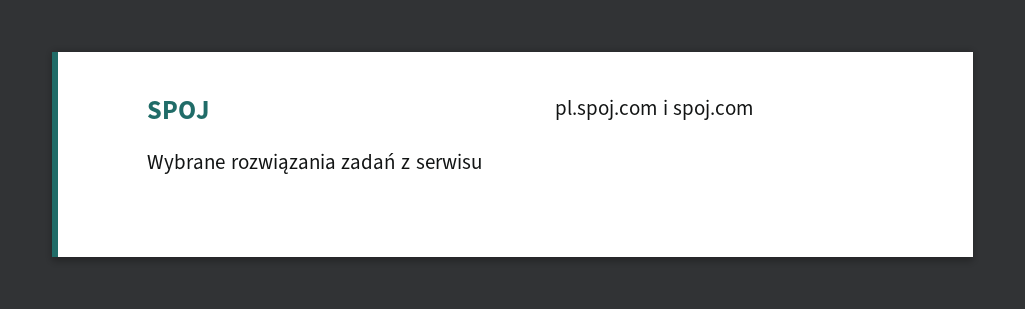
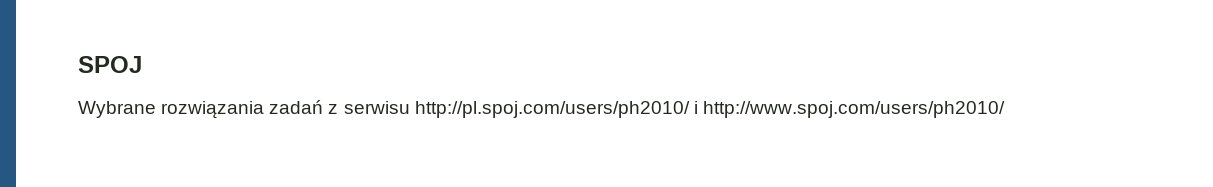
- Wybrane rozwiązania zadań z serwisu pl.spoj.com i spoj.com
+ Wybrane rozwiązania zadań z serwisu http://pl.spoj.com/users/ph2010/ i http://www.spoj.com/users/ph2010/

